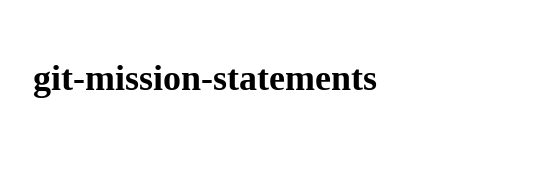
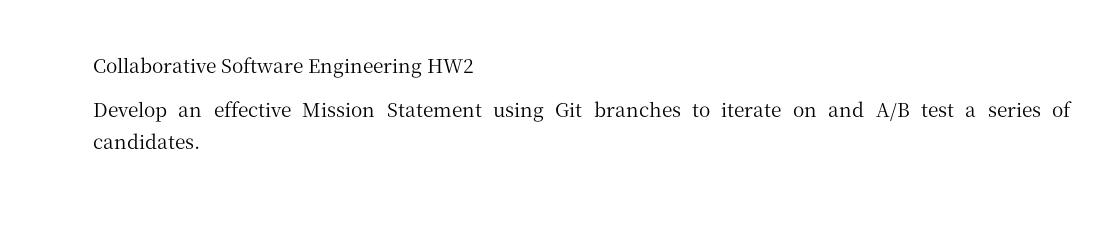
- git-mission-statements
+ Collaborative Software Engineering HW2
+ Develop an effective Mission Statement using Git branches to iterate on and A/B test a series of candidates.

